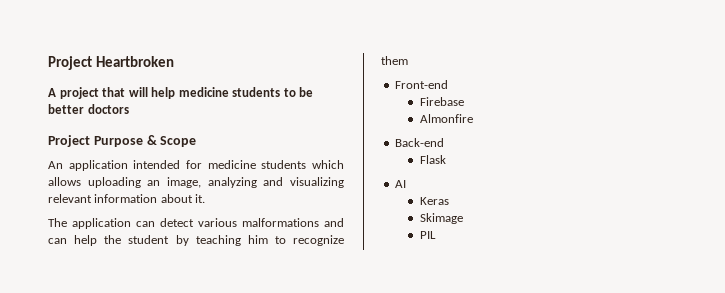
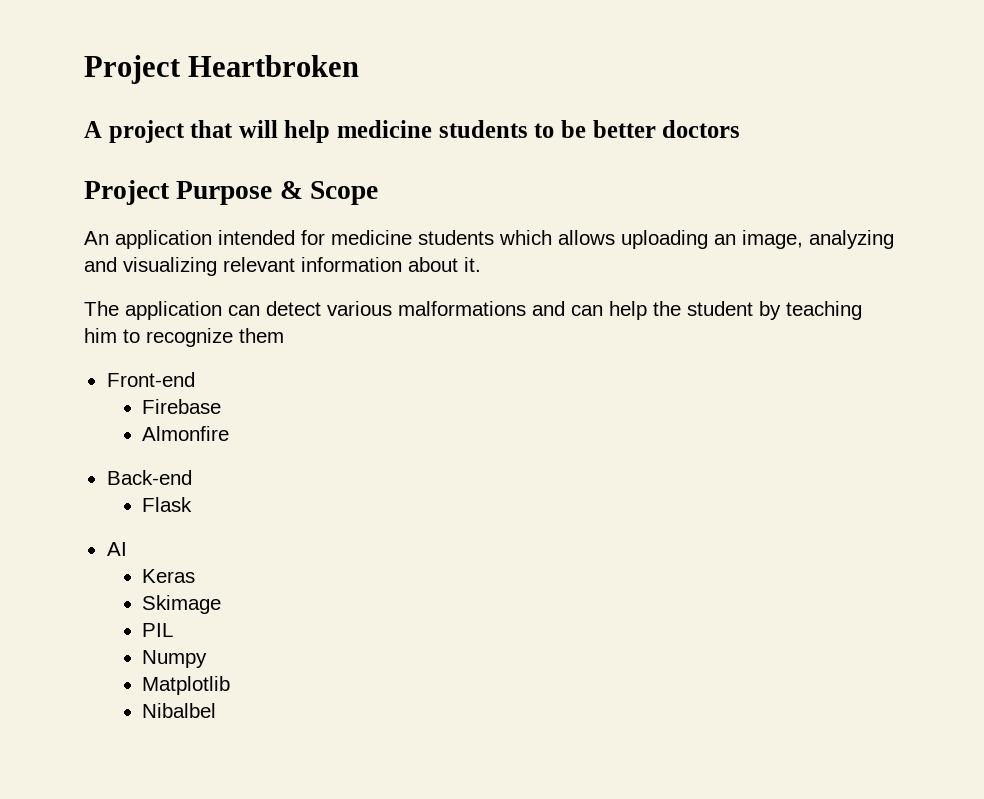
+ Numpy
+ Matplotlib
+ Nibalbel

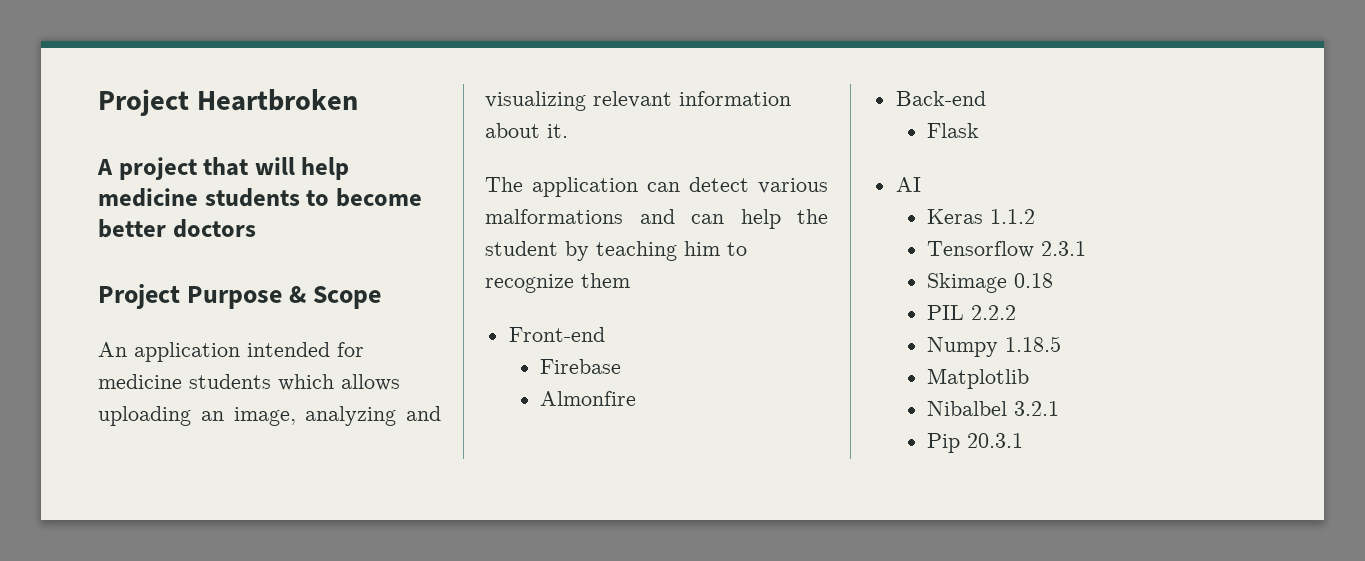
- A project that will help medicine students to be better doctors
+ A project that will help medicine students to become better doctors
- Keras
+ Keras 1.1.2
+ Tensorflow 2.3.1
- Skimage
+ Skimage 0.18
- PIL
+ PIL 2.2.2
- Numpy
+ Numpy 1.18.5
- Nibalbel
+ Nibalbel 3.2.1
+ Pip 20.3.1

